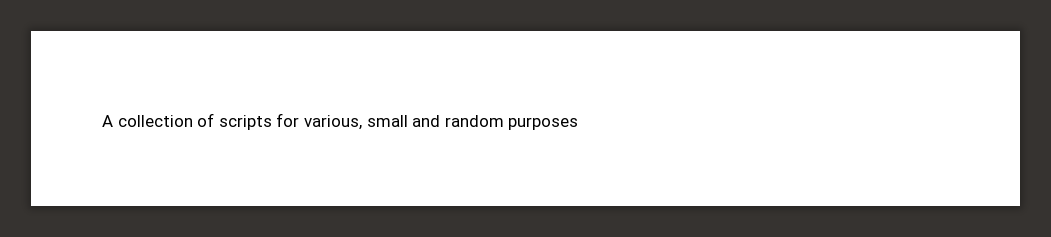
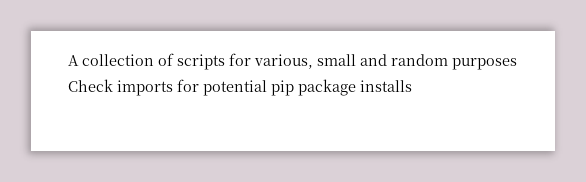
+ Check imports for potential pip package installs

